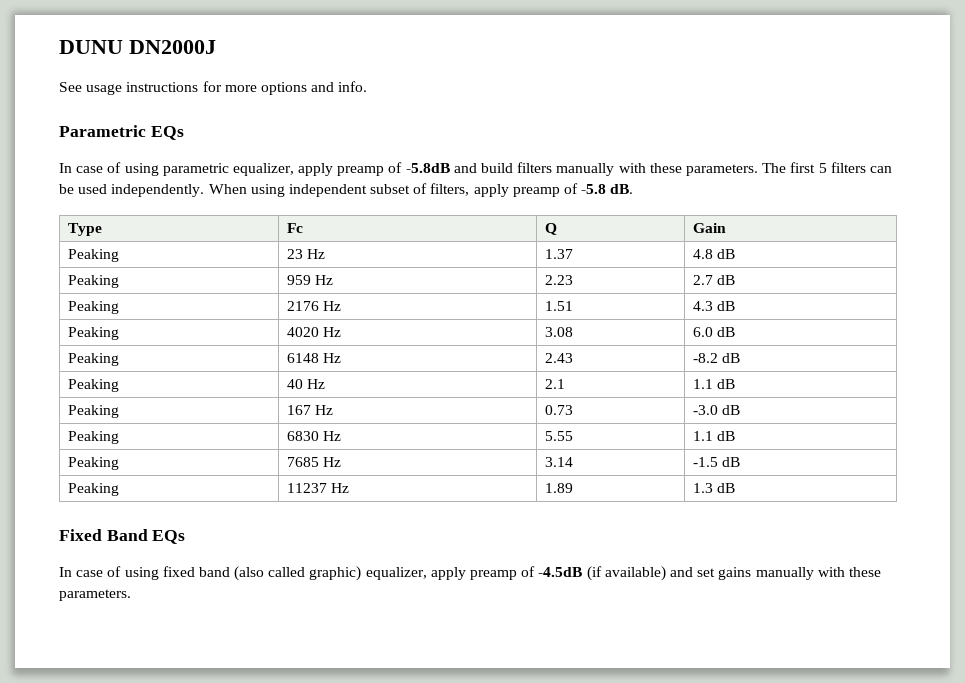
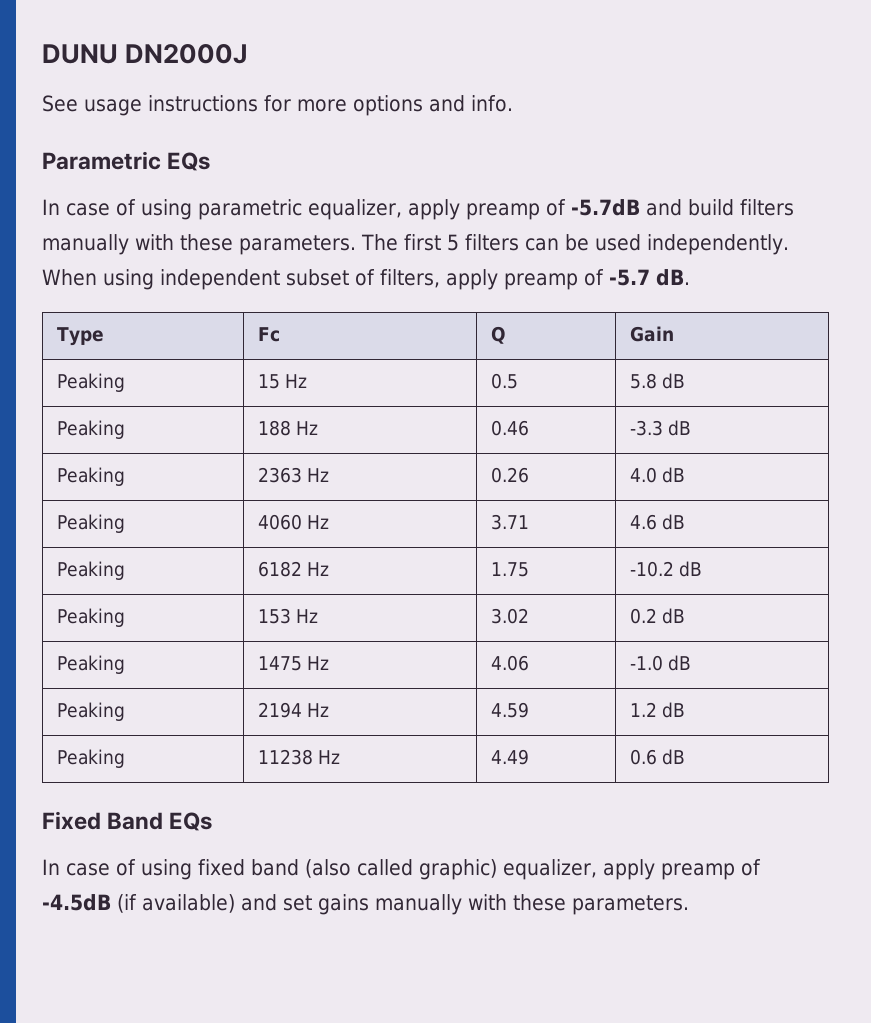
- In case of using parametric equalizer, apply preamp of -5.8dB and build filters manually with these parameters.
+ In case of using parametric equalizer, apply preamp of -5.7dB and build filters manually with these parameters.
- When using independent subset of filters, apply preamp of -5.8 dB.
+ When using independent subset of filters, apply preamp of -5.7 dB.
- Peaking | 23 Hz | 1.37 | 4.8 dB
- Peaking | 959 Hz | 2.23 | 2.7 dB
- Peaking | 2176 Hz | 1.51 | 4.3 dB
- Peaking | 4020 Hz | 3.08 | 6.0 dB
- Peaking | 6148 Hz | 2.43 | -8.2 dB
- Peaking | 40 Hz | 2.1 | 1.1 dB
- Peaking | 167 Hz | 0.73 | -3.0 dB
- Peaking | 6830 Hz | 5.55 | 1.1 dB
- Peaking | 7685 Hz | 3.14 | -1.5 dB
- Peaking | 11237 Hz | 1.89 | 1.3 dB
+ Peaking | 15 Hz | 0.5 | 5.8 dB
+ Peaking | 188 Hz | 0.46 | -3.3 dB
+ Peaking | 2363 Hz | 0.26 | 4.0 dB
+ Peaking | 4060 Hz | 3.71 | 4.6 dB
+ Peaking | 6182 Hz | 1.75 | -10.2 dB
+ Peaking | 153 Hz | 3.02 | 0.2 dB
+ Peaking | 1475 Hz | 4.06 | -1.0 dB
+ Peaking | 2194 Hz | 4.59 | 1.2 dB
+ Peaking | 11238 Hz | 4.49 | 0.6 dB

